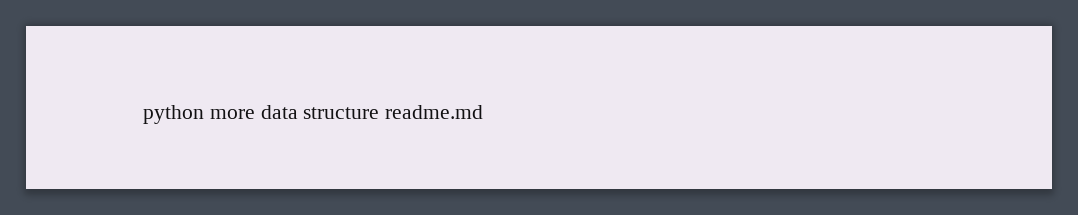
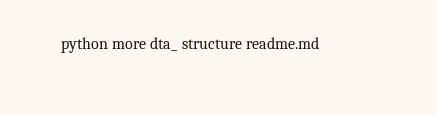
- python more data structure readme.md
+ python more dta_ structure readme.md

